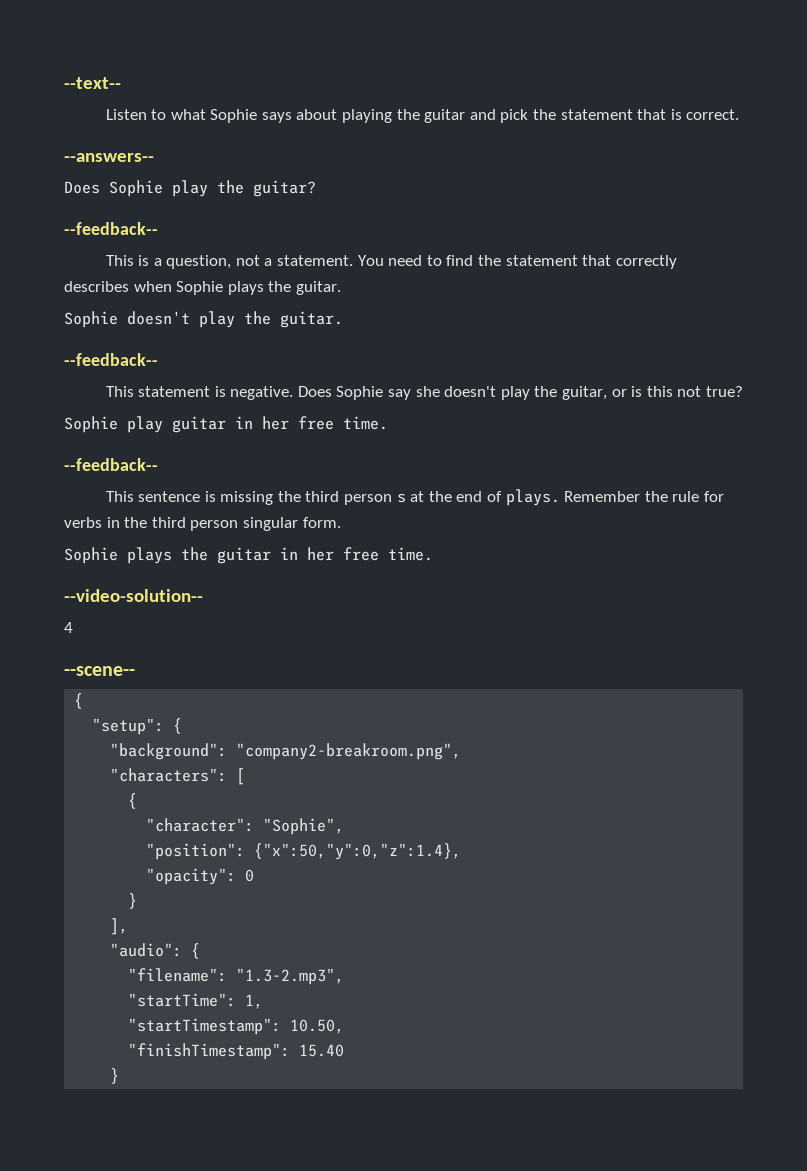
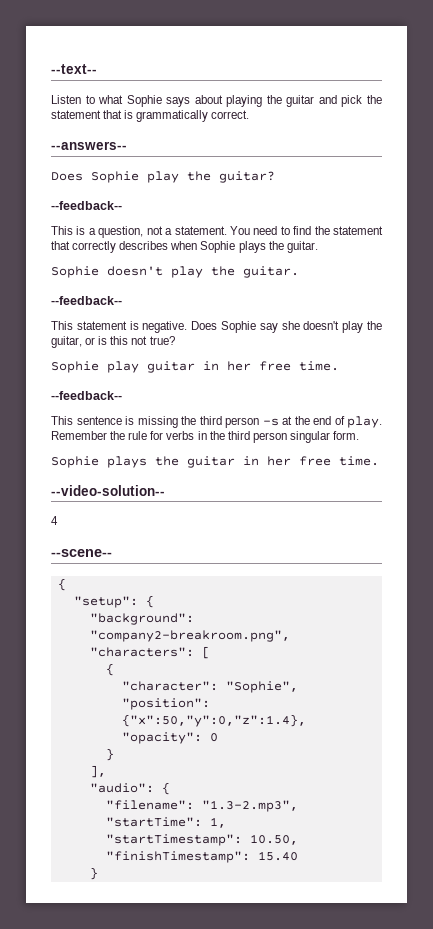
- Listen to what Sophie says about playing the guitar and pick the statement that is correct.
+ Listen to what Sophie says about playing the guitar and pick the statement that is grammatically correct.
- This sentence is missing the third person s at the end of plays.
+ This sentence is missing the third person -s at the end of play.

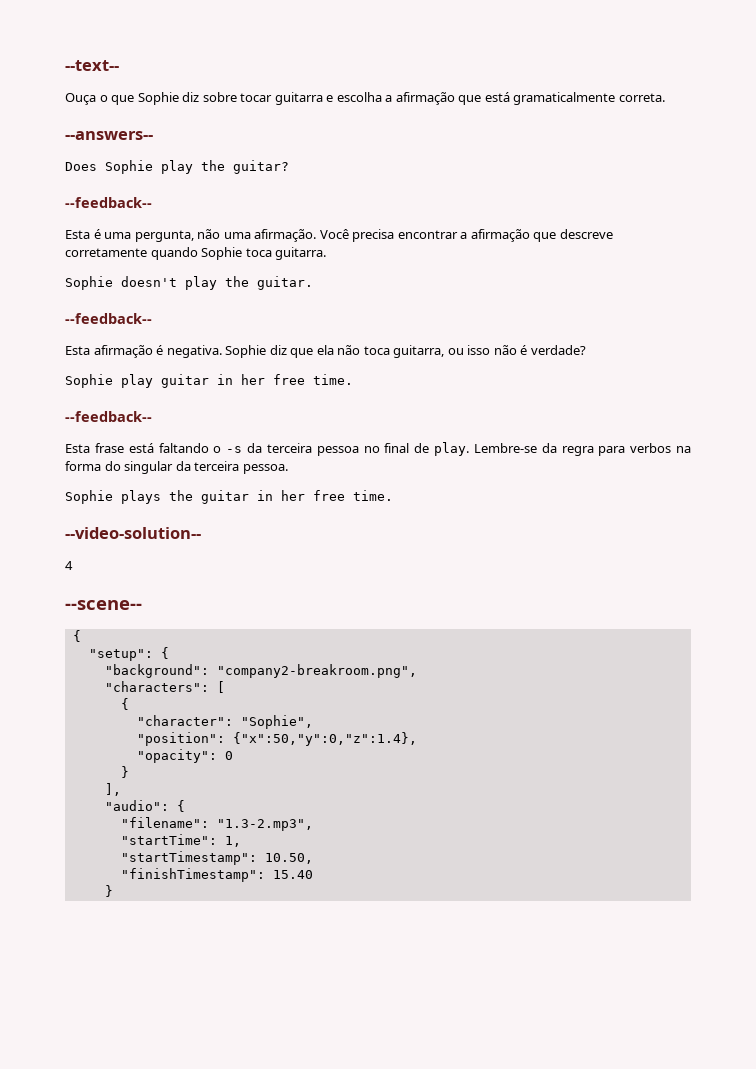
- Listen to what Sophie says about playing the guitar and pick the statement that is grammatically correct.
+ Ouça o que Sophie diz sobre tocar guitarra e escolha a afirmação que está gramaticalmente correta.
- This is a question, not a statement. You need to find the statement that correctly describes when Sophie plays the guitar.
+ Esta é uma pergunta, não uma afirmação. Você precisa encontrar a afirmação que descreve corretamente quando Sophie toca guitarra.
- This statement is negative. Does Sophie say she doesn't play the guitar, or is this not true?
+ Esta afirmação é negativa. Sophie diz que ela não toca guitarra, ou isso não é verdade?
- This sentence is missing the third person -s at the end of play. Remember the rule for verbs in the third person singular form.
+ Esta frase está faltando o -s da terceira pessoa no final de play. Lembre-se da regra para verbos na forma do singular da terceira pessoa.

